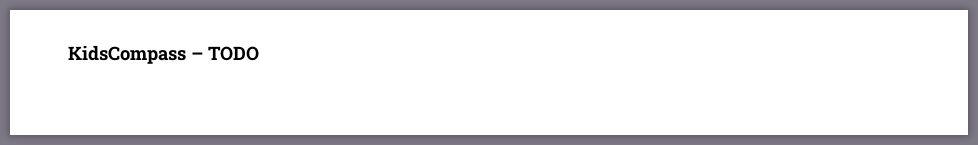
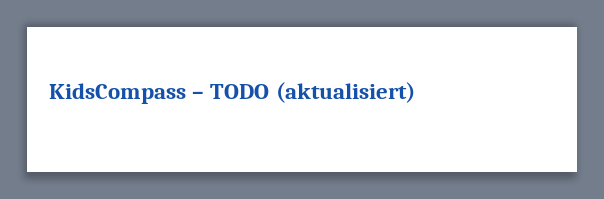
- KidsCompass – TODO
+ KidsCompass – TODO (aktualisiert)

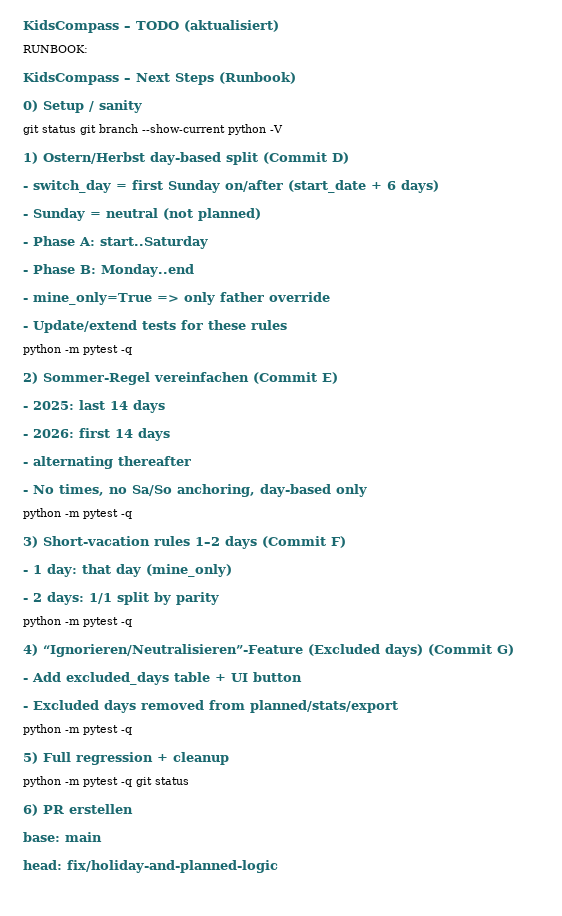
+ RUNBOOK:
+ KidsCompass – Next Steps (Runbook)
+ 0) Setup / sanity
+ git status git branch --show-current python -V
+ 1) Ostern/Herbst day-based split (Commit D)
+ - switch_day = first Sunday on/after (start_date + 6 days)
+ - Sunday = neutral (not planned)
+ - Phase A: start..Saturday
+ - Phase B: Monday..end
+ - mine_only=True => only father override
+ - Update/extend tests for these rules
+ python -m pytest -q
+ 2) Sommer-Regel vereinfachen (Commit E)
+ - 2025: last 14 days
+ - 2026: first 14 days
+ - alternating thereafter
+ - No times, no Sa/So anchoring, day-based only
+ python -m pytest -q
+ 3) Short-vacation rules 1–2 days (Commit F)
+ - 1 day: that day (mine_only)
+ - 2 days: 1/1 split by parity
+ python -m pytest -q
+ 4) “Ignorieren/Neutralisieren”-Feature (Excluded days) (Commit G)
+ - Add excluded_days table + UI button
+ - Excluded days removed from planned/stats/export
+ python -m pytest -q
+ 5) Full regression + cleanup
+ python -m pytest -q git status
+ 6) PR erstellen
+ base: main
+ head: fix/holiday-and-planned-logic

